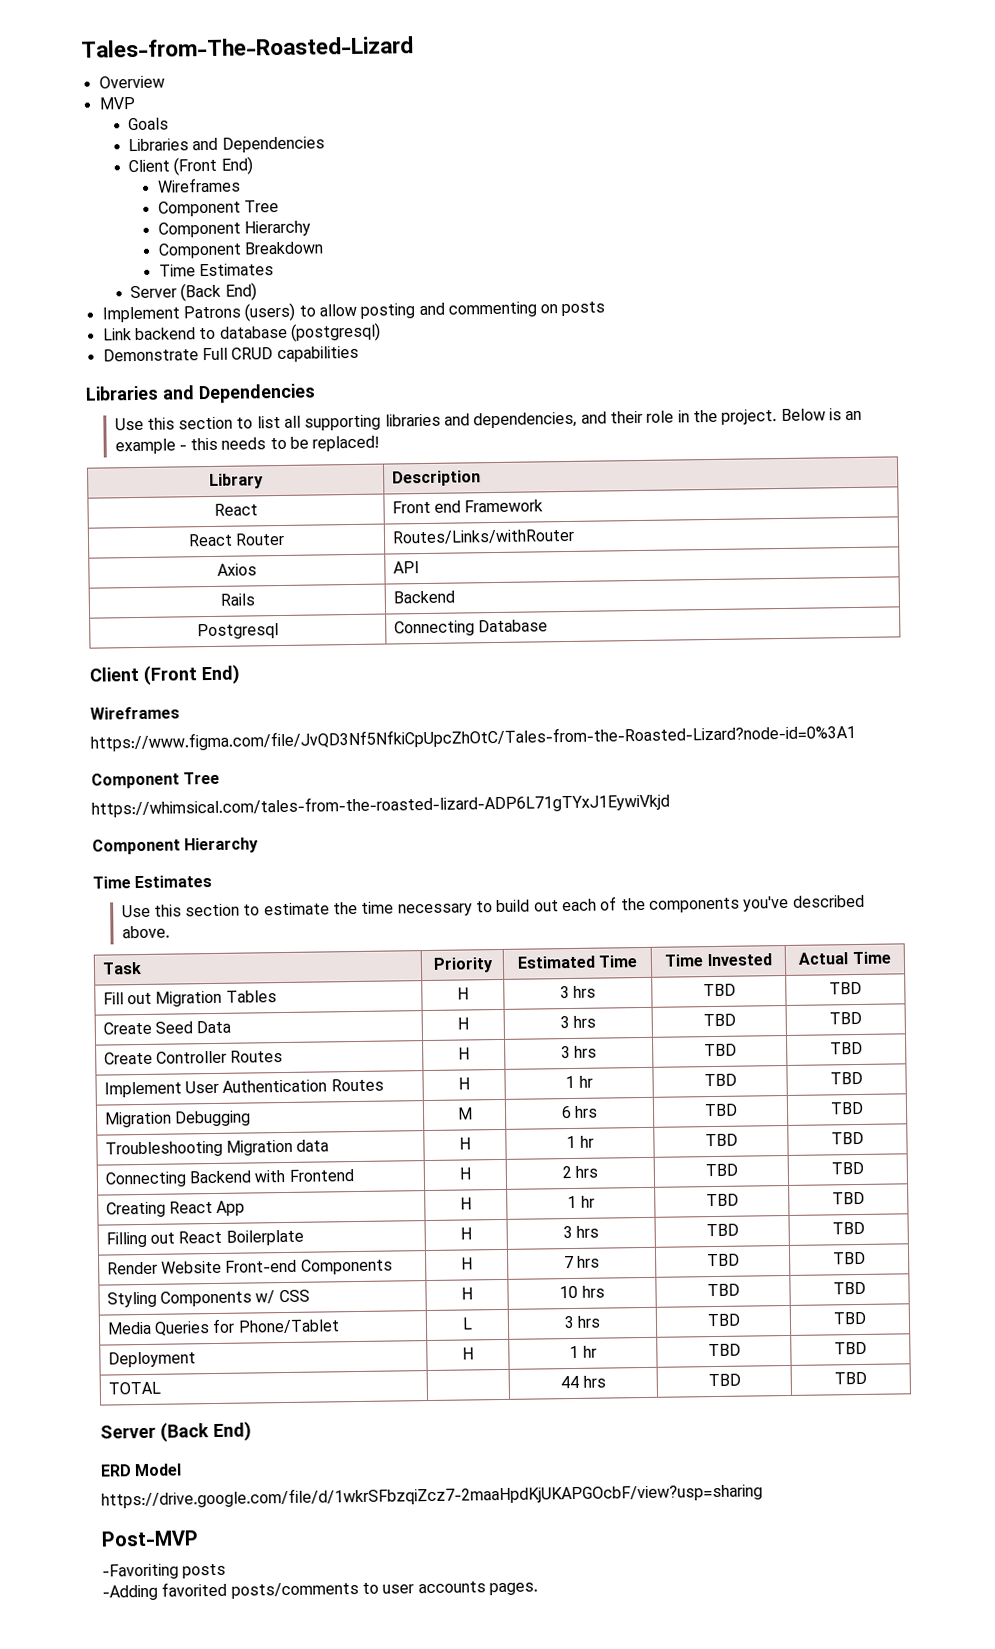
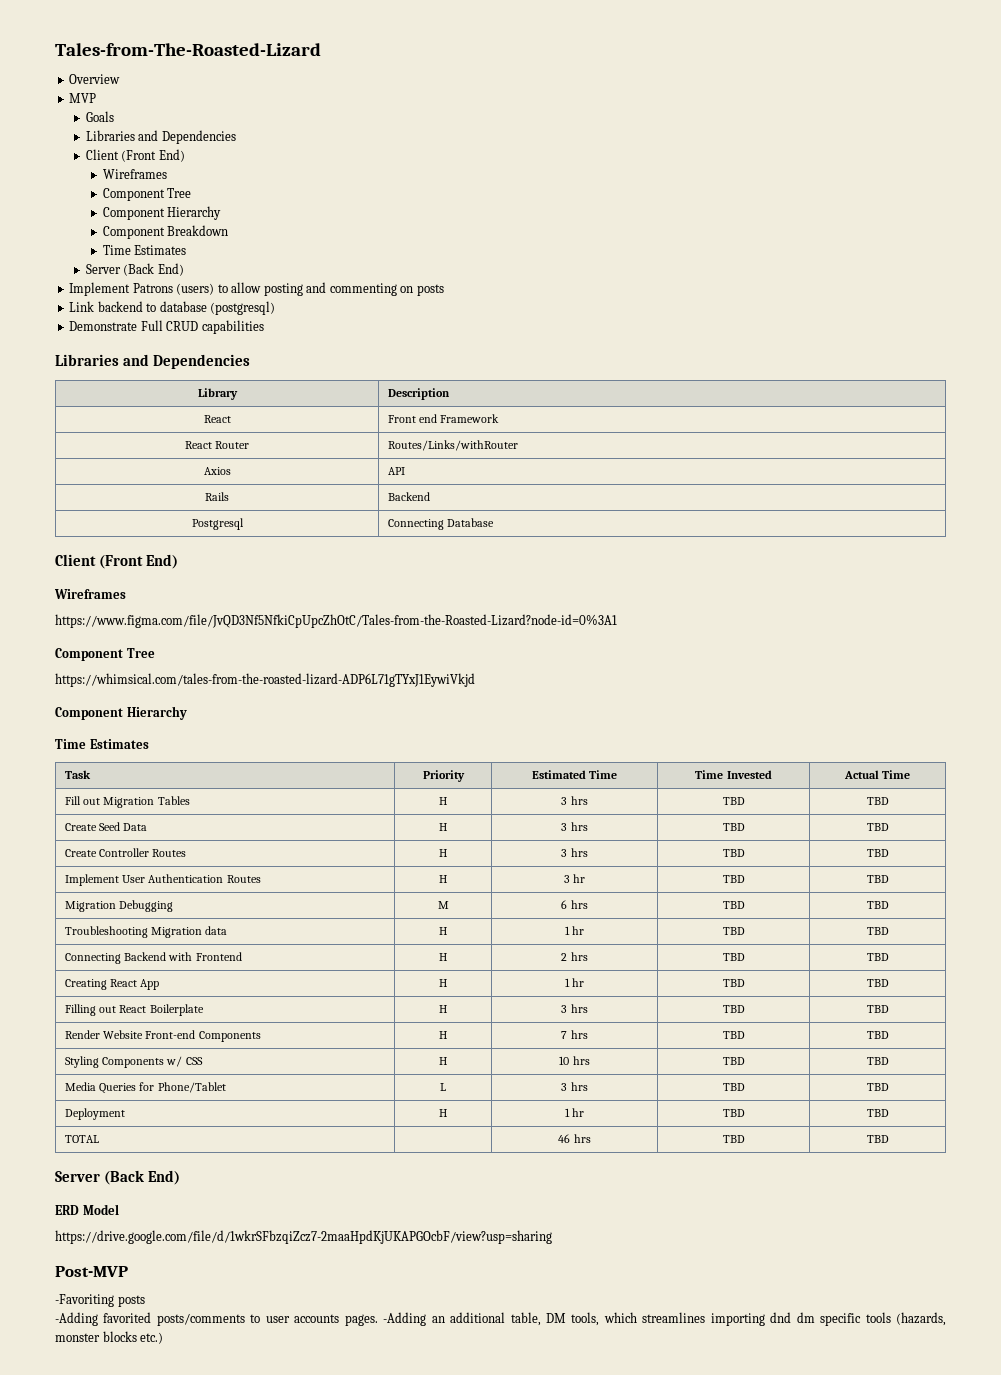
- Use this section to list all supporting libraries and dependencies, and their role in the project. Below is an example - this needs to be replaced!
- Use this section to estimate the time necessary to build out each of the components you've described above.
- Implement User Authentication Routes | H | 1 hr | TBD | TBD
+ Implement User Authentication Routes | H | 3 hr | TBD | TBD
- TOTAL | | 44 hrs | TBD | TBD
+ TOTAL | | 46 hrs | TBD | TBD
+ -Adding an additional table, DM tools, which streamlines importing dnd dm specific tools (hazards, monster blocks etc.)

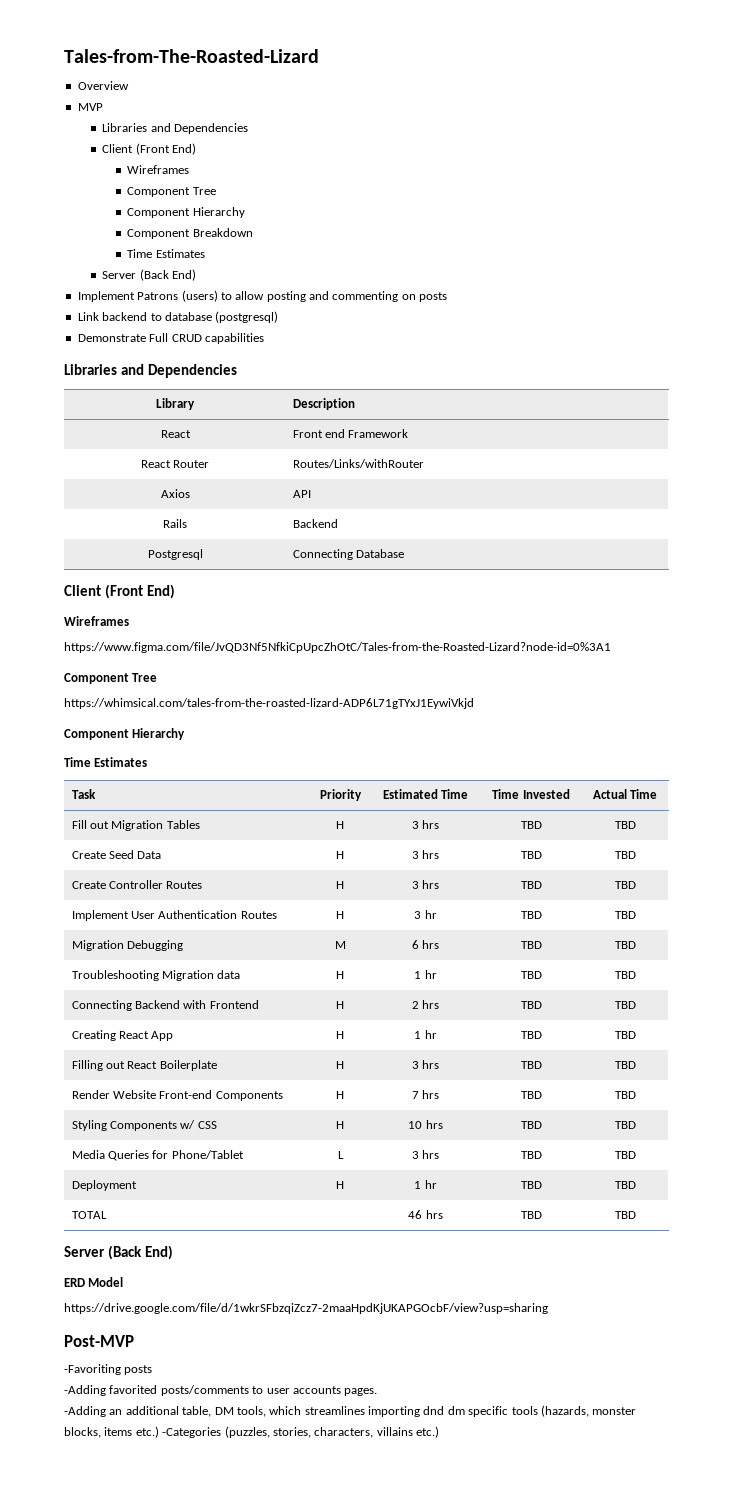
- Goals
- -Adding favorited posts/comments to user accounts pages. -Adding an additional table, DM tools, which streamlines importing dnd dm specific tools (hazards, monster blocks etc.)
+ -Adding favorited posts/comments to user accounts pages.
+ -Adding an additional table, DM tools, which streamlines importing dnd dm specific tools (hazards, monster blocks, items etc.) -Categories (puzzles, stories, characters, villains etc.)

